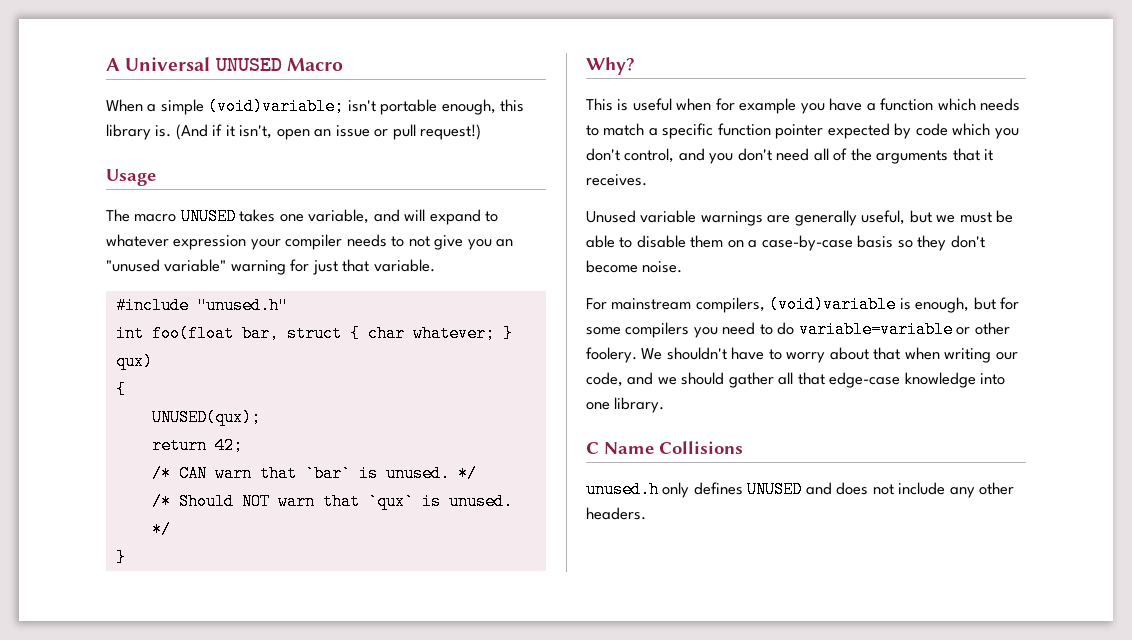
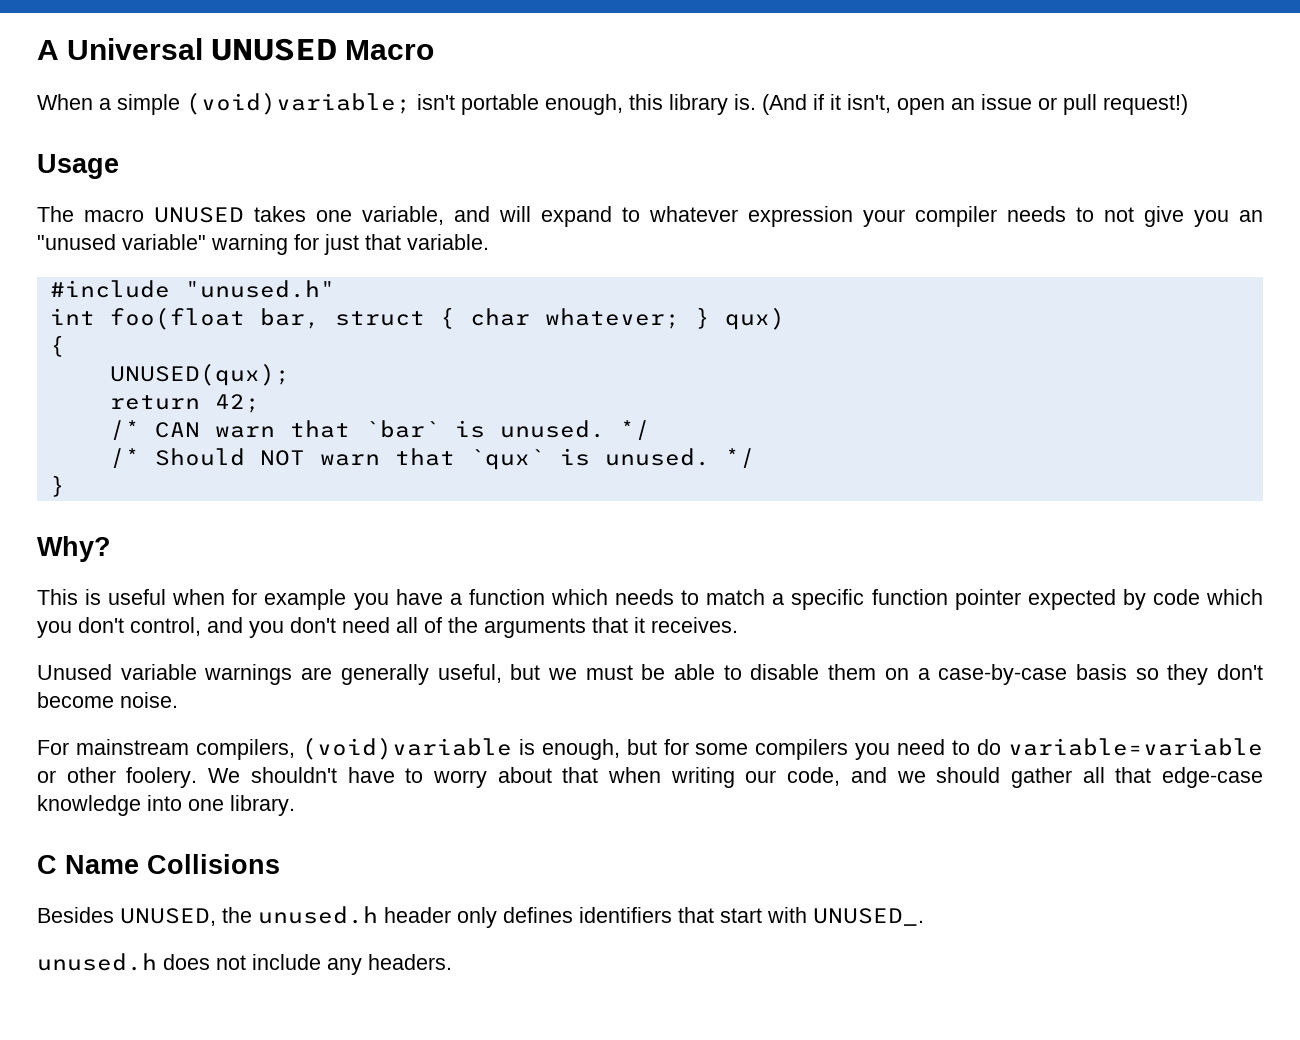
- unused.h only defines UNUSED and does not include any other headers.
+ Besides UNUSED, the unused.h header only defines identifiers that start with UNUSED_.
+ unused.h does not include any headers.

